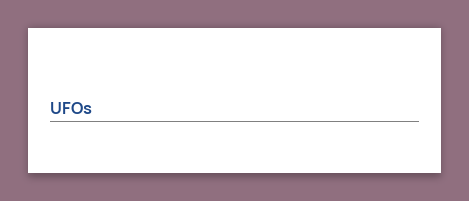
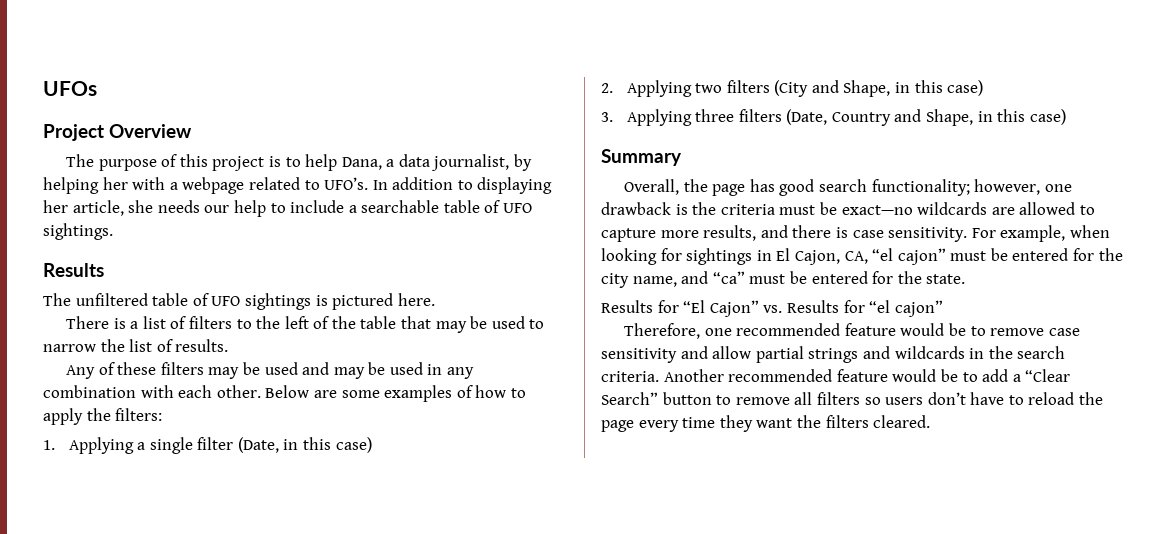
+ Project Overview
+ The purpose of this project is to help Dana, a data journalist, by helping her with a webpage related to UFO’s. In addition to displaying her article, she needs our help to include a searchable table of UFO sightings.
+ Results
+ The unfiltered table of UFO sightings is pictured here.
+ There is a list of filters to the left of the table that may be used to narrow the list of results.
+ Any of these filters may be used and may be used in any combination with each other. Below are some examples of how to apply the filters:
+ 1. Applying a single filter (Date, in this case)
+ 2. Applying two filters (City and Shape, in this case)
+ 3. Applying three filters (Date, Country and Shape, in this case)
+ Summary
+ Overall, the page has good search functionality; however, one drawback is the criteria must be exact—no wildcards are allowed to capture more results, and there is case sensitivity. For example, when looking for sightings in El Cajon, CA, “el cajon” must be entered for the city name, and “ca” must be entered for the state.
+ Results for “El Cajon” vs. Results for “el cajon”
+ Therefore, one recommended feature would be to remove case sensitivity and allow partial strings and wildcards in the search criteria. Another recommended feature would be to add a “Clear Search” button to remove all filters so users don’t have to reload the page every time they want the filters cleared.

